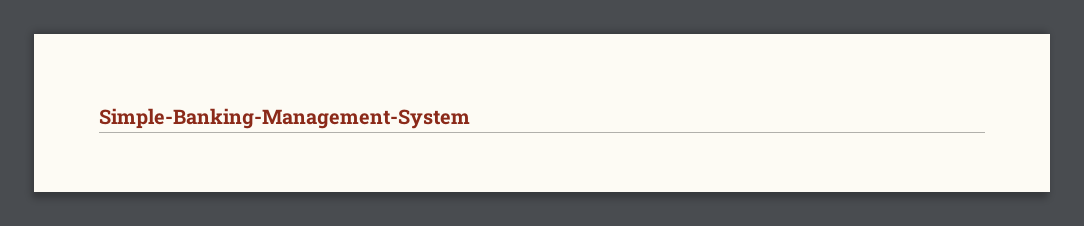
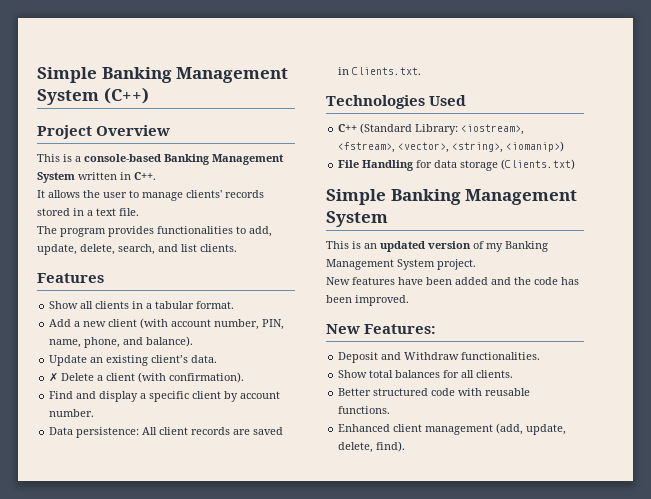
- Simple-Banking-Management-System
+ Simple Banking Management System (C++)
+ Project Overview
+ This is a console-based Banking Management System written in C++.
+ It allows the user to manage clients' records stored in a text file.
+ The program provides functionalities to add, update, delete, search, and list clients.
+ Features
+ Show all clients in a tabular format.
+ Add a new client (with account number, PIN, name, phone, and balance).
+ Update an existing client’s data.
+ ✗ Delete a client (with confirmation).
+ Find and display a specific client by account number.
+ Data persistence: All client records are saved in Clients.txt.
+ Technologies Used
+ C++ (Standard Library: <iostream>, <fstream>, <vector>, <string>, <iomanip>)
+ File Handling for data storage (Clients.txt)
+ Simple Banking Management System
+ This is an updated version of my Banking Management System project.
+ New features have been added and the code has been improved.
+ New Features:
+ Deposit and Withdraw functionalities.
+ Show total balances for all clients.
+ Better structured code with reusable functions.
+ Enhanced client management (add, update, delete, find).

